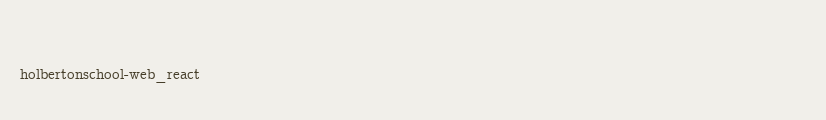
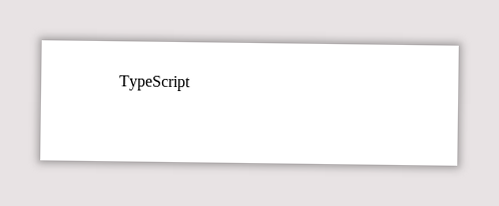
- holbertonschool-web_react
+ TypeScript

